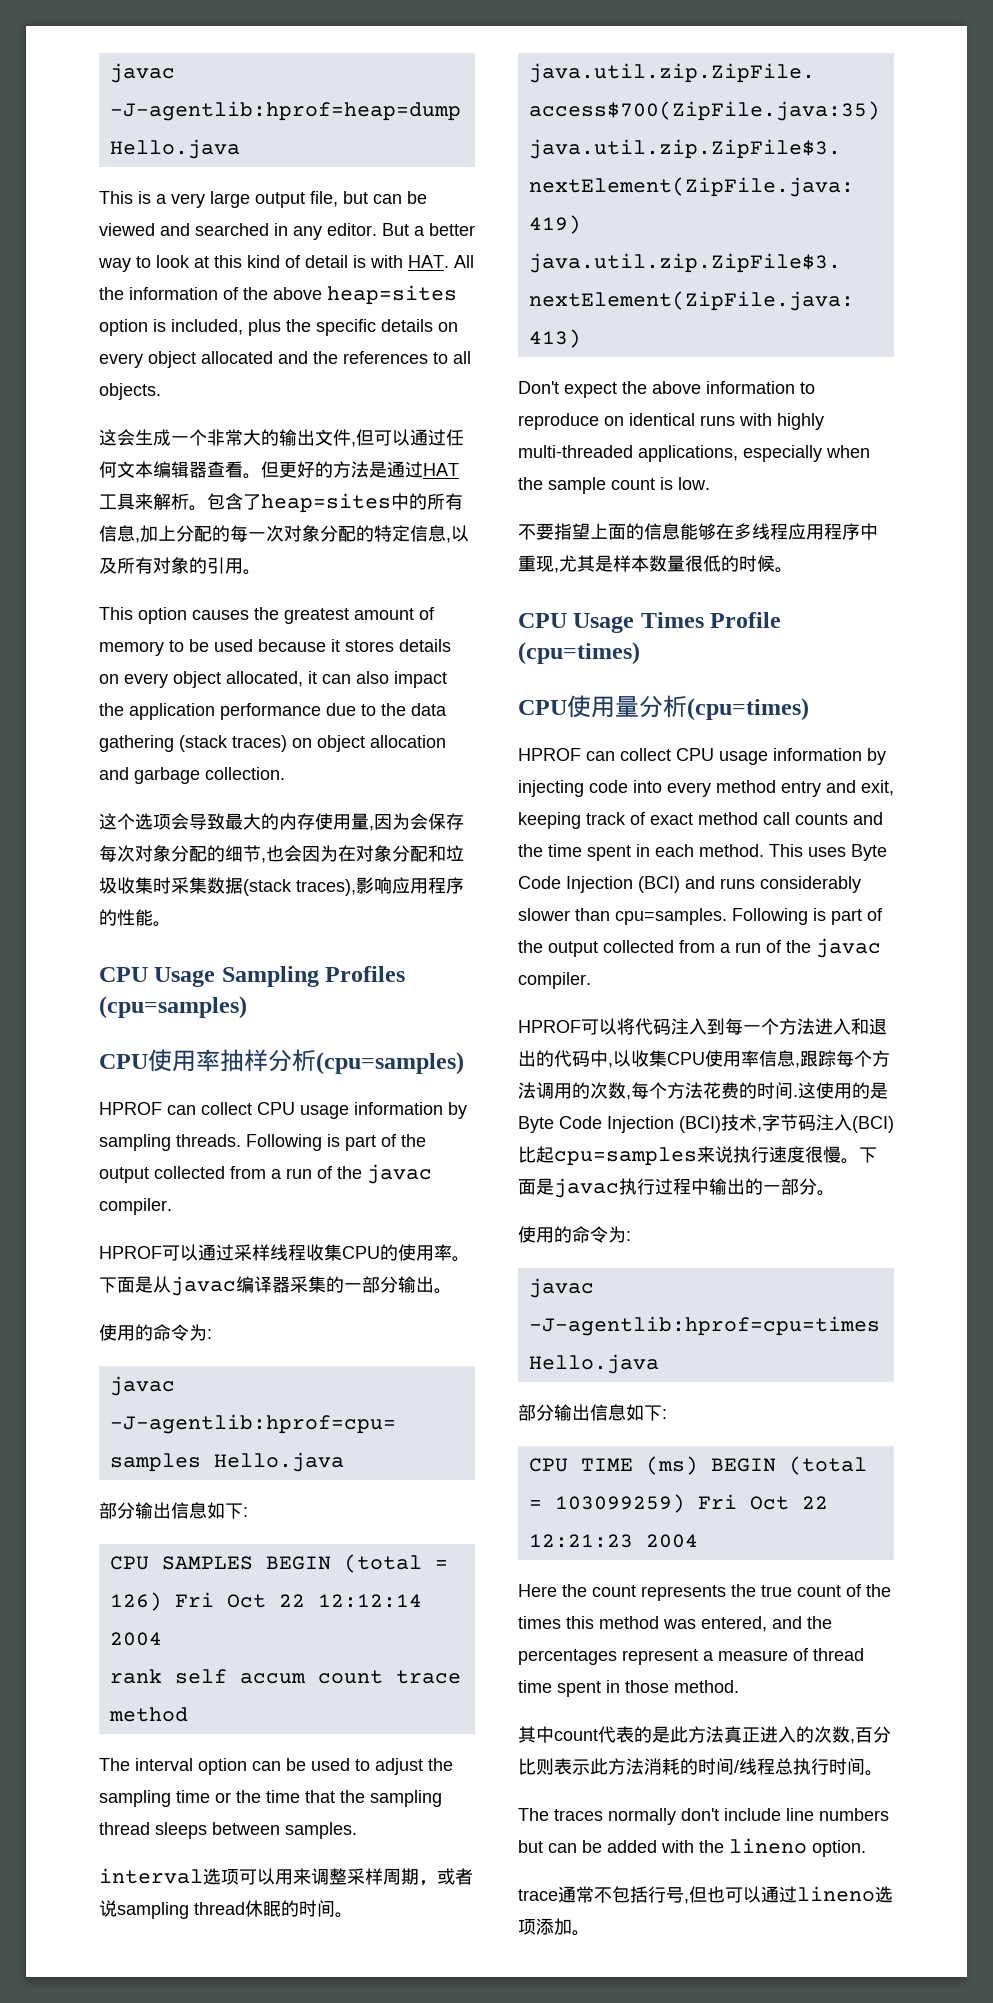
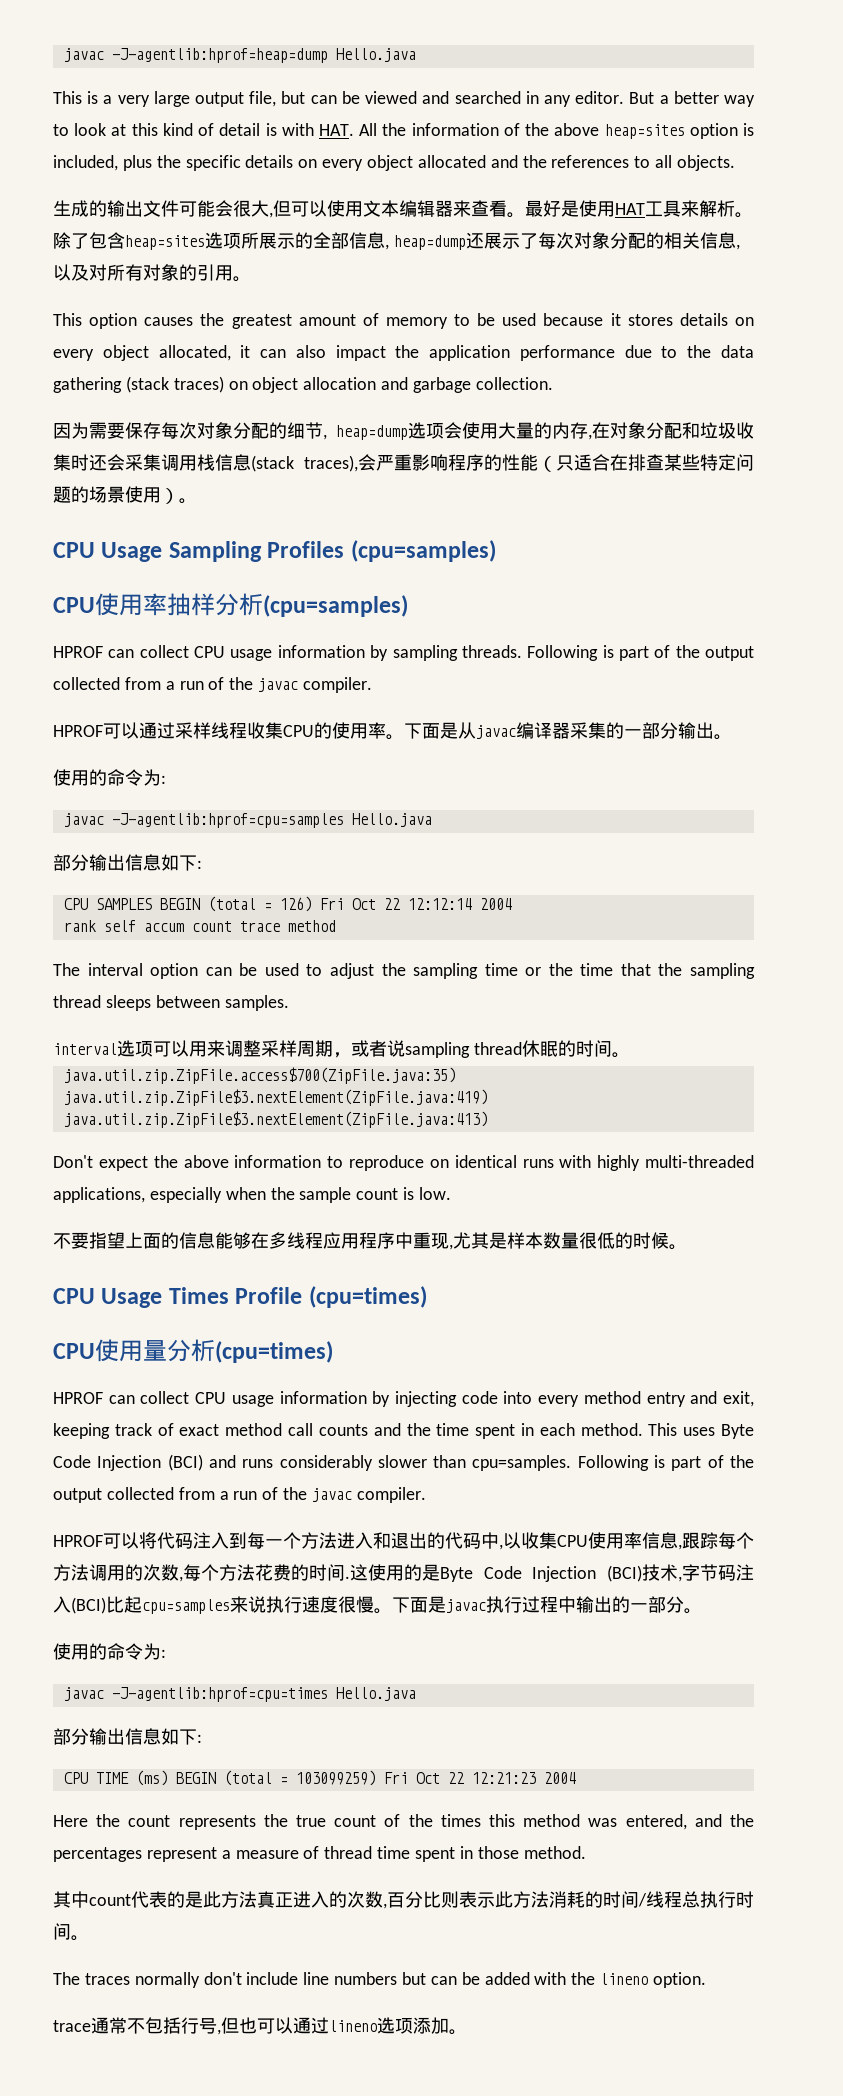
- 这会生成一个非常大的输出文件,但可以通过任何文本编辑器查看。但更好的方法是通过HAT工具来解析。包含了heap=sites中的所有信息,加上分配的每一次对象分配的特定信息,以及所有对象的引用。
+ 生成的输出文件可能会很大,但可以使用文本编辑器来查看。最好是使用HAT工具来解析。除了包含heap=sites选项所展示的全部信息, heap=dump还展示了每次对象分配的相关信息,以及对所有对象的引用。
- 这个选项会导致最大的内存使用量,因为会保存每次对象分配的细节,也会因为在对象分配和垃圾收集时采集数据(stack traces),影响应用程序的性能。
+ 因为需要保存每次对象分配的细节, heap=dump选项会使用大量的内存,在对象分配和垃圾收集时还会采集调用栈信息(stack traces),会严重影响程序的性能（只适合在排查某些特定问题的场景使用）。

